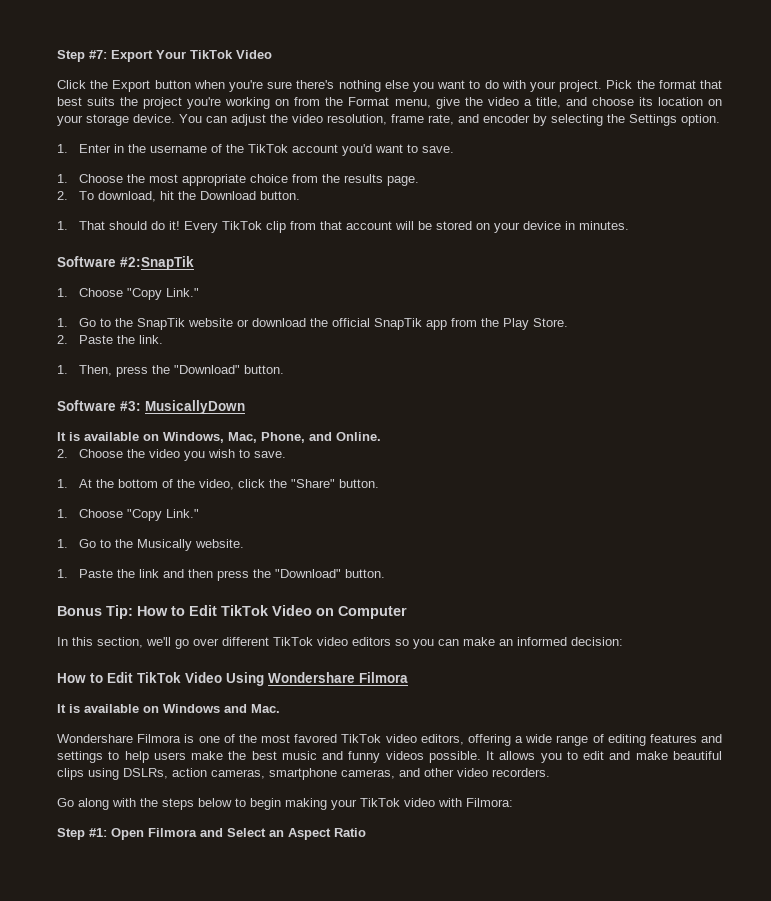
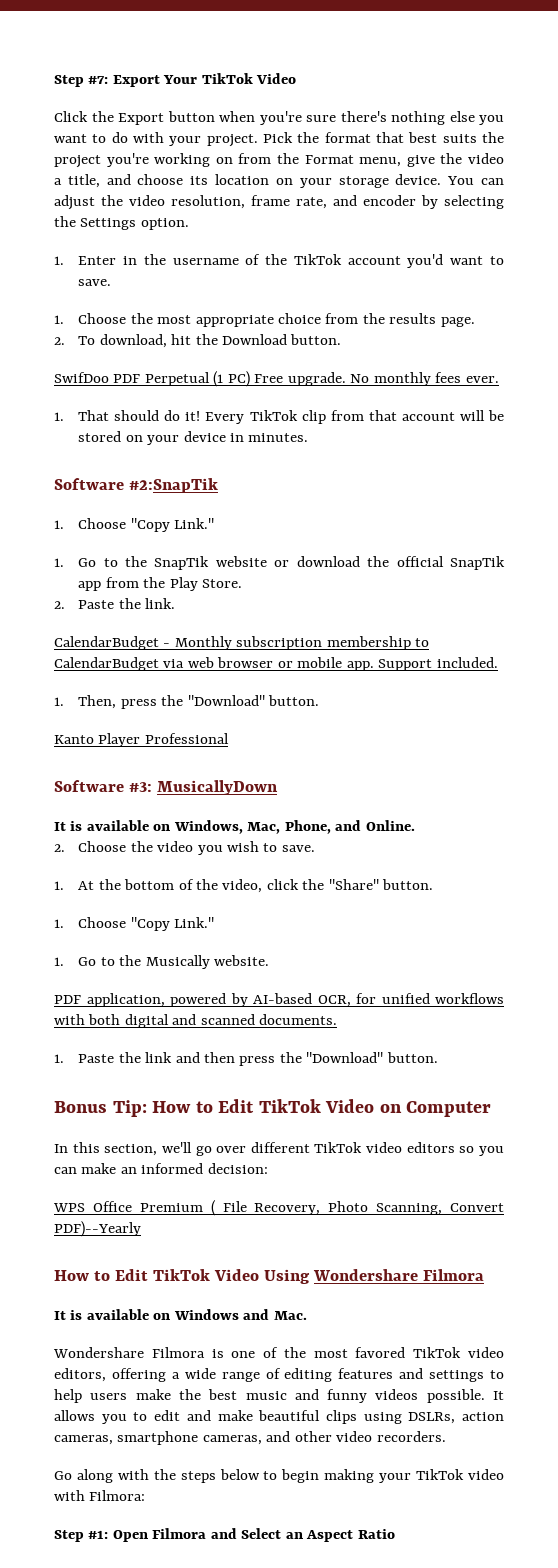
+ SwifDoo PDF Perpetual (1 PC) Free upgrade. No monthly fees ever.
+ CalendarBudget - Monthly subscription membership to CalendarBudget via web browser or mobile app. Support included.
+ Kanto Player Professional
+ PDF application, powered by AI-based OCR, for unified workflows with both digital and scanned documents.
+ WPS Office Premium ( File Recovery, Photo Scanning, Convert PDF)--Yearly

